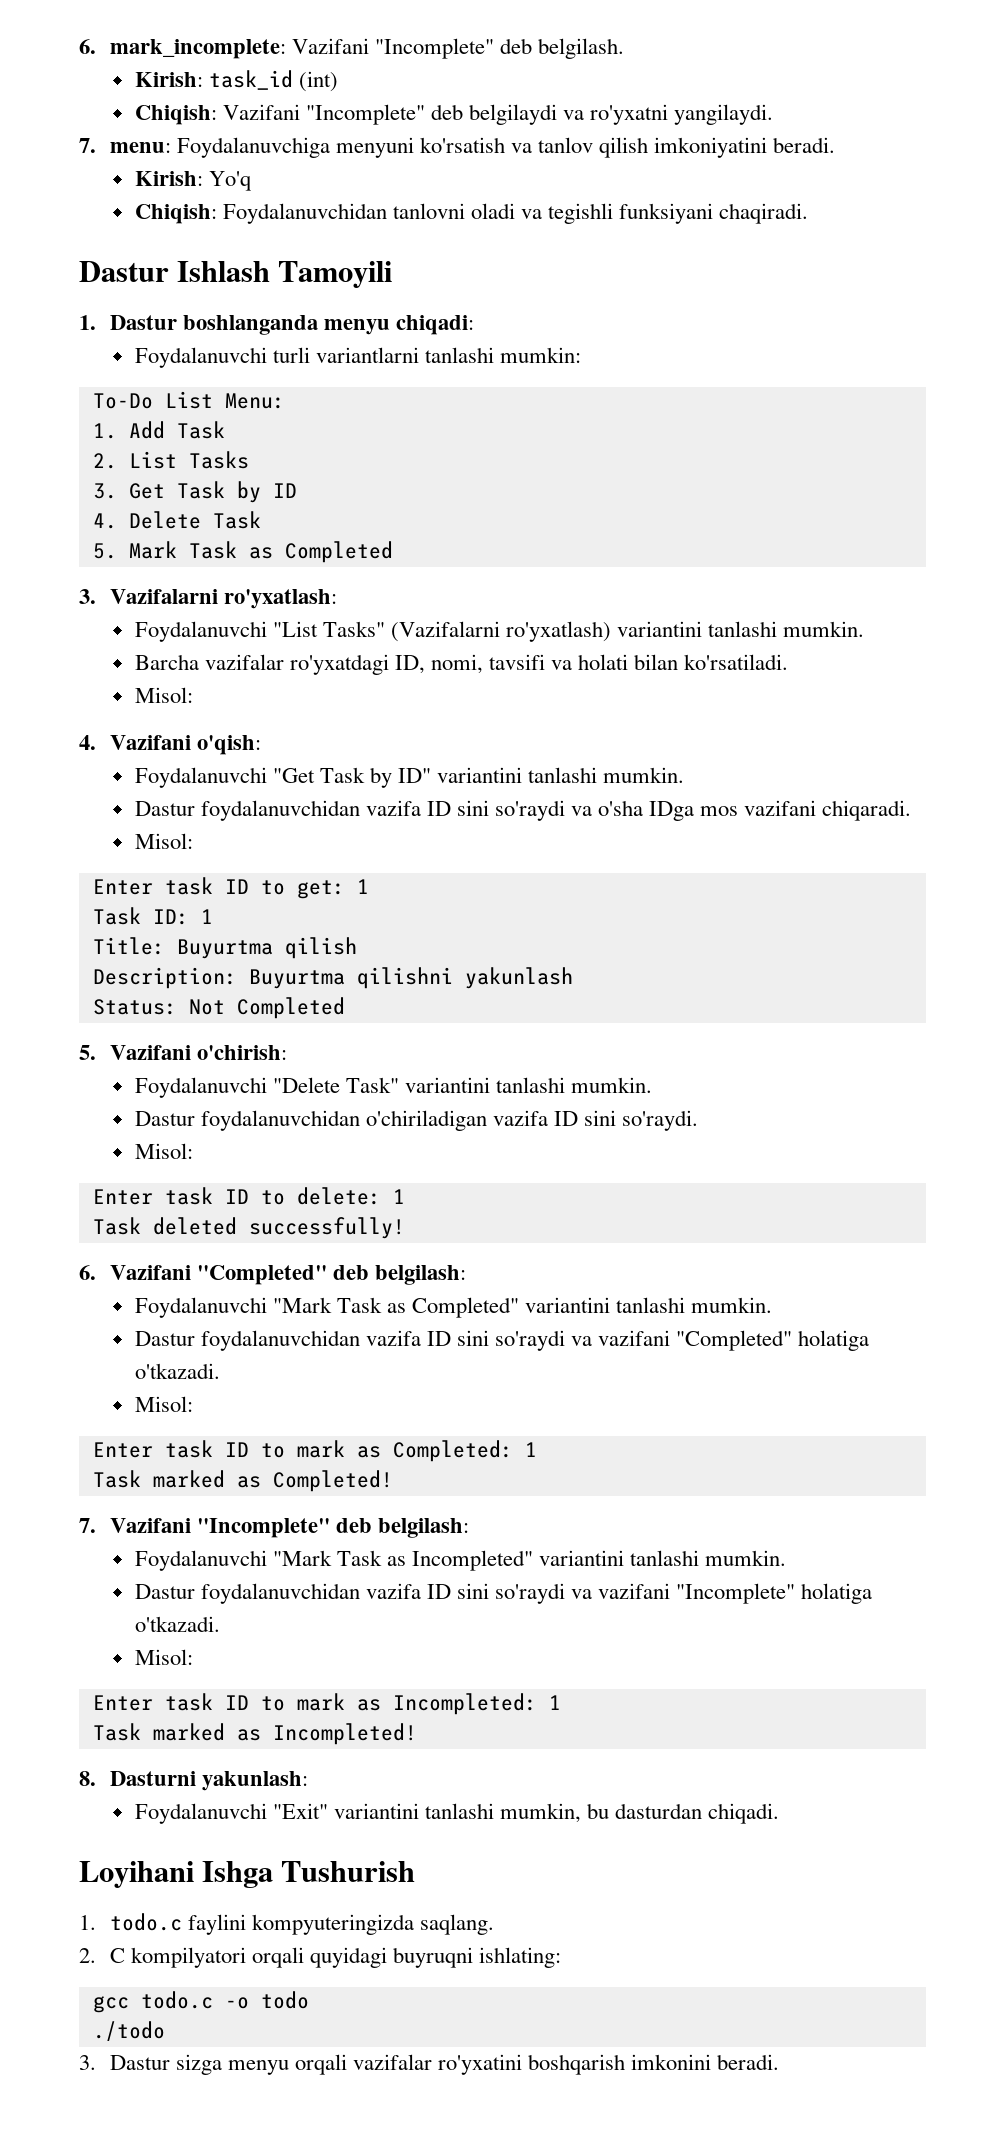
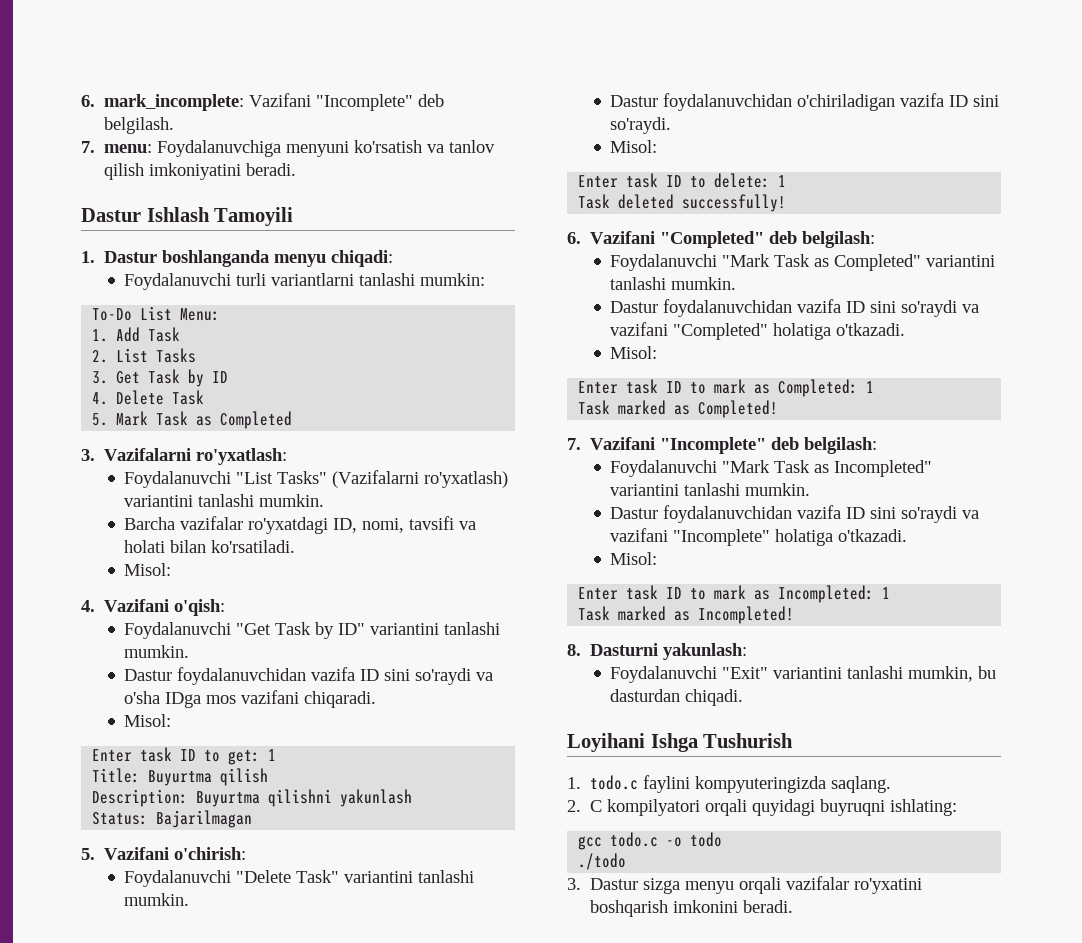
- Kirish: task_id (int)
- Chiqish: Vazifani "Incomplete" deb belgilaydi va ro'yxatni yangilaydi.
- Kirish: Yo'q
- Chiqish: Foydalanuvchidan tanlovni oladi va tegishli funksiyani chaqiradi.
- Task ID: 1
- Status: Not Completed
+ Status: Bajarilmagan

